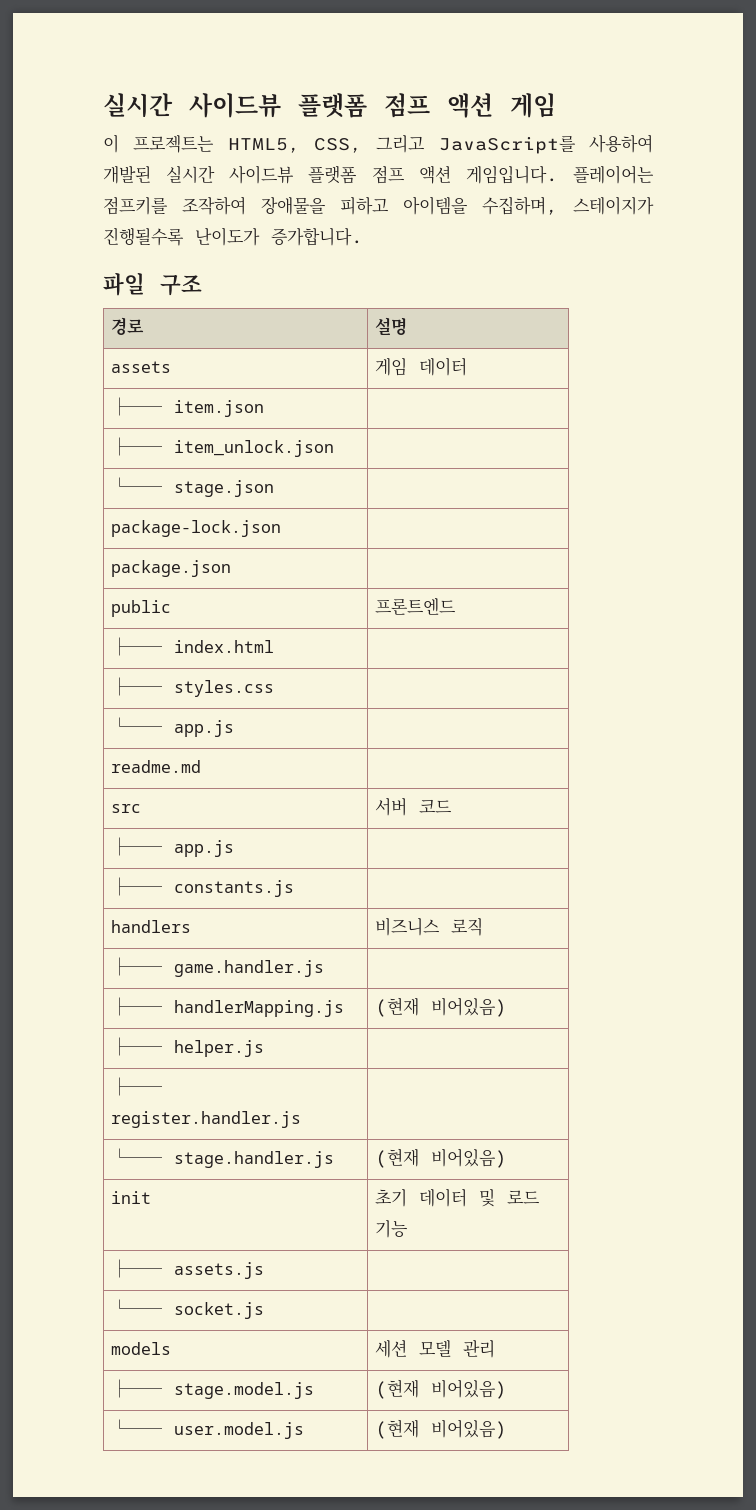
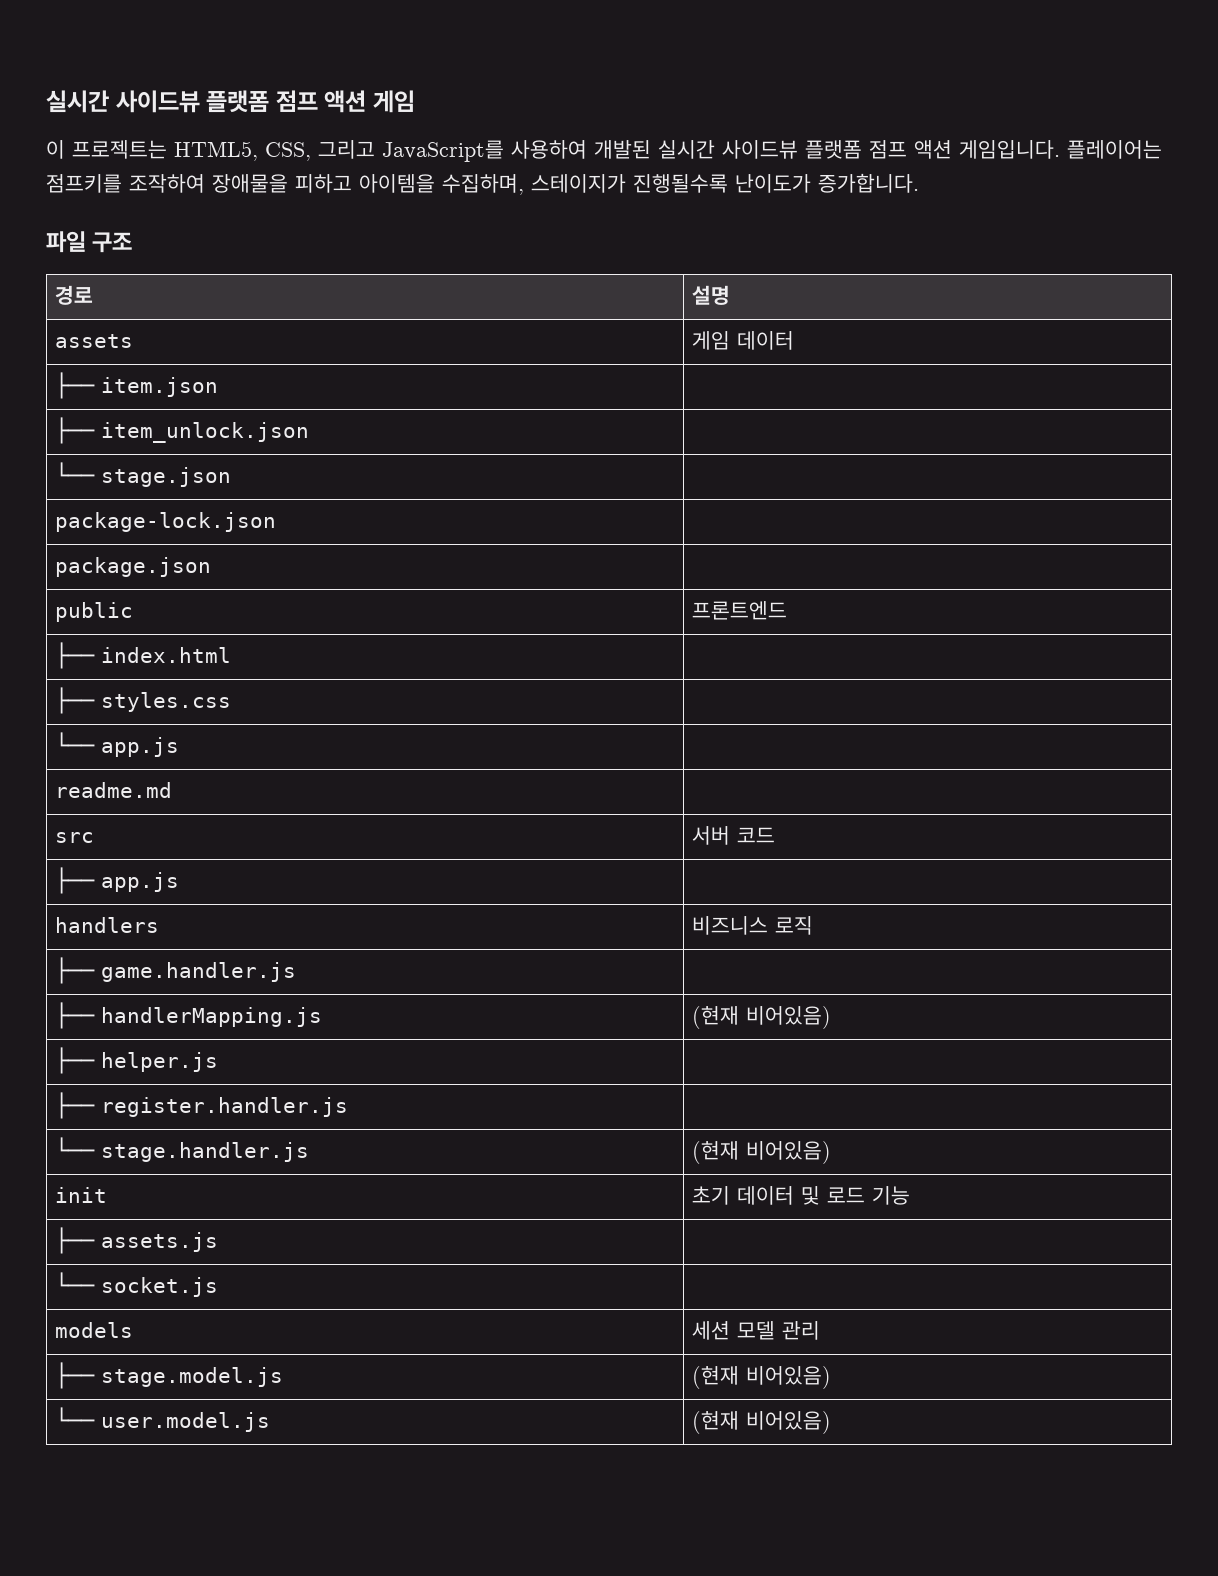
- ├── constants.js |

